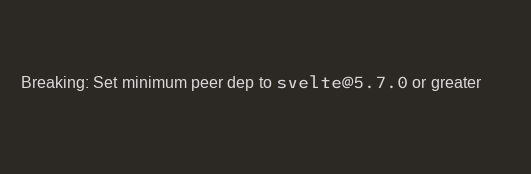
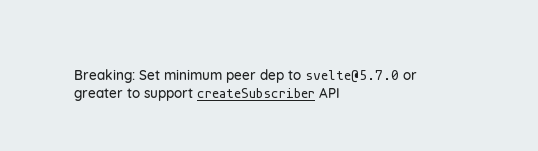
- Breaking: Set minimum peer dep to svelte@5.7.0 or greater
+ Breaking: Set minimum peer dep to svelte@5.7.0 or greater to support createSubscriber API

